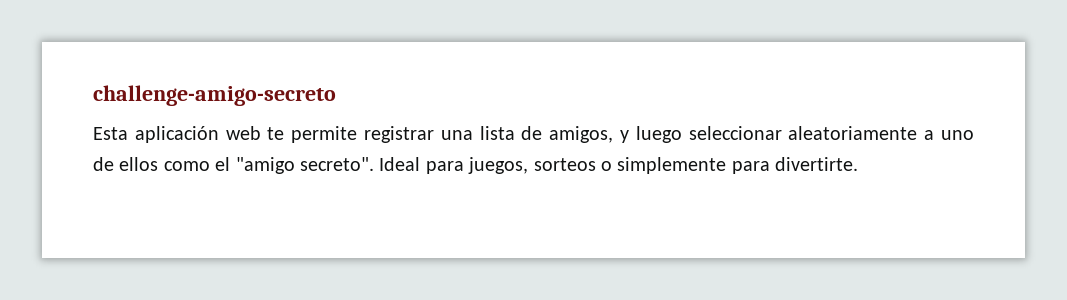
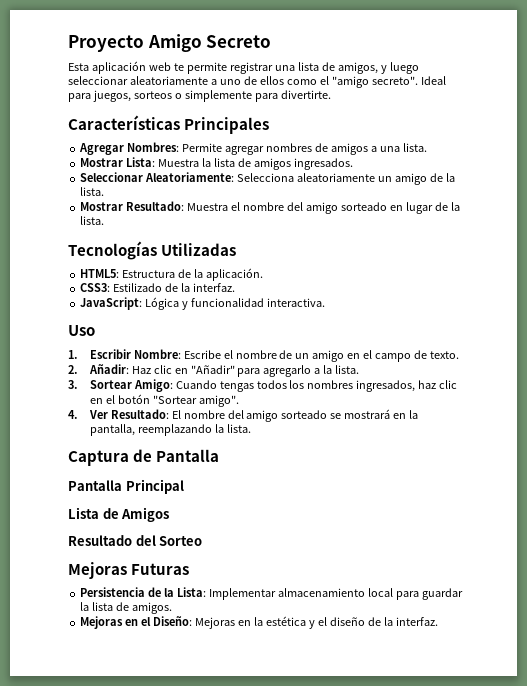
- challenge-amigo-secreto
+ Proyecto Amigo Secreto
+ Características Principales
+ Agregar Nombres: Permite agregar nombres de amigos a una lista.
+ Mostrar Lista: Muestra la lista de amigos ingresados.
+ Seleccionar Aleatoriamente: Selecciona aleatoriamente un amigo de la lista.
+ Mostrar Resultado: Muestra el nombre del amigo sorteado en lugar de la lista.
+ Tecnologías Utilizadas
+ HTML5: Estructura de la aplicación.
+ CSS3: Estilizado de la interfaz.
+ JavaScript: Lógica y funcionalidad interactiva.
+ Uso
+ 1. Escribir Nombre: Escribe el nombre de un amigo en el campo de texto.
+ 2. Añadir: Haz clic en "Añadir" para agregarlo a la lista.
+ 3. Sortear Amigo: Cuando tengas todos los nombres ingresados, haz clic en el botón "Sortear amigo".
+ 4. Ver Resultado: El nombre del amigo sorteado se mostrará en la pantalla, reemplazando la lista.
+ Captura de Pantalla
+ Pantalla Principal
+ Lista de Amigos
+ Resultado del Sorteo
+ Mejoras Futuras
+ Persistencia de la Lista: Implementar almacenamiento local para guardar la lista de amigos.
+ Mejoras en el Diseño: Mejoras en la estética y el diseño de la interfaz.

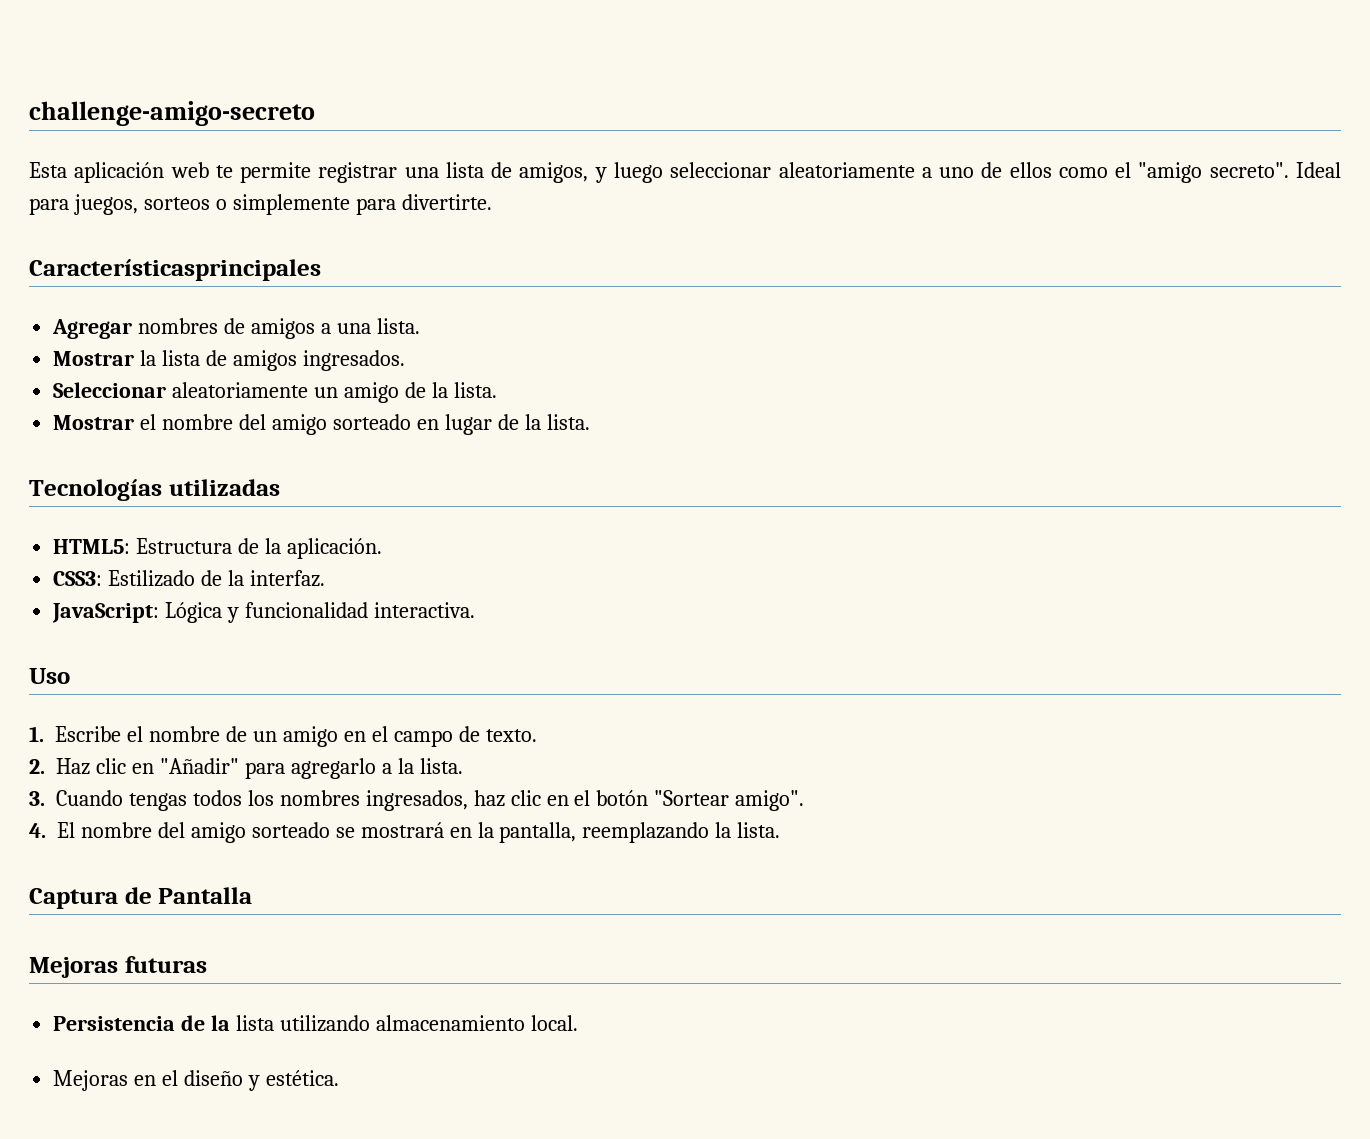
- Proyecto Amigo Secreto
+ challenge-amigo-secreto
- Características Principales
+ Característicasprincipales
- Agregar Nombres: Permite agregar nombres de amigos a una lista.
+ Agregar nombres de amigos a una lista.
- Mostrar Lista: Muestra la lista de amigos ingresados.
+ Mostrar la lista de amigos ingresados.
- Seleccionar Aleatoriamente: Selecciona aleatoriamente un amigo de la lista.
+ Seleccionar aleatoriamente un amigo de la lista.
- Mostrar Resultado: Muestra el nombre del amigo sorteado en lugar de la lista.
+ Mostrar el nombre del amigo sorteado en lugar de la lista.
- Tecnologías Utilizadas
+ Tecnologías utilizadas
- 1. Escribir Nombre: Escribe el nombre de un amigo en el campo de texto.
+ 1. Escribe el nombre de un amigo en el campo de texto.
- 2. Añadir: Haz clic en "Añadir" para agregarlo a la lista.
+ 2. Haz clic en "Añadir" para agregarlo a la lista.
- 3. Sortear Amigo: Cuando tengas todos los nombres ingresados, haz clic en el botón "Sortear amigo".
+ 3. Cuando tengas todos los nombres ingresados, haz clic en el botón "Sortear amigo".
- 4. Ver Resultado: El nombre del amigo sorteado se mostrará en la pantalla, reemplazando la lista.
+ 4. El nombre del amigo sorteado se mostrará en la pantalla, reemplazando la lista.
- Pantalla Principal
- Lista de Amigos
- Resultado del Sorteo
- Mejoras Futuras
+ Mejoras futuras
- Persistencia de la Lista: Implementar almacenamiento local para guardar la lista de amigos.
- Mejoras en el Diseño: Mejoras en la estética y el diseño de la interfaz.
+ Persistencia de la lista utilizando almacenamiento local.
+ Mejoras en el diseño y estética.

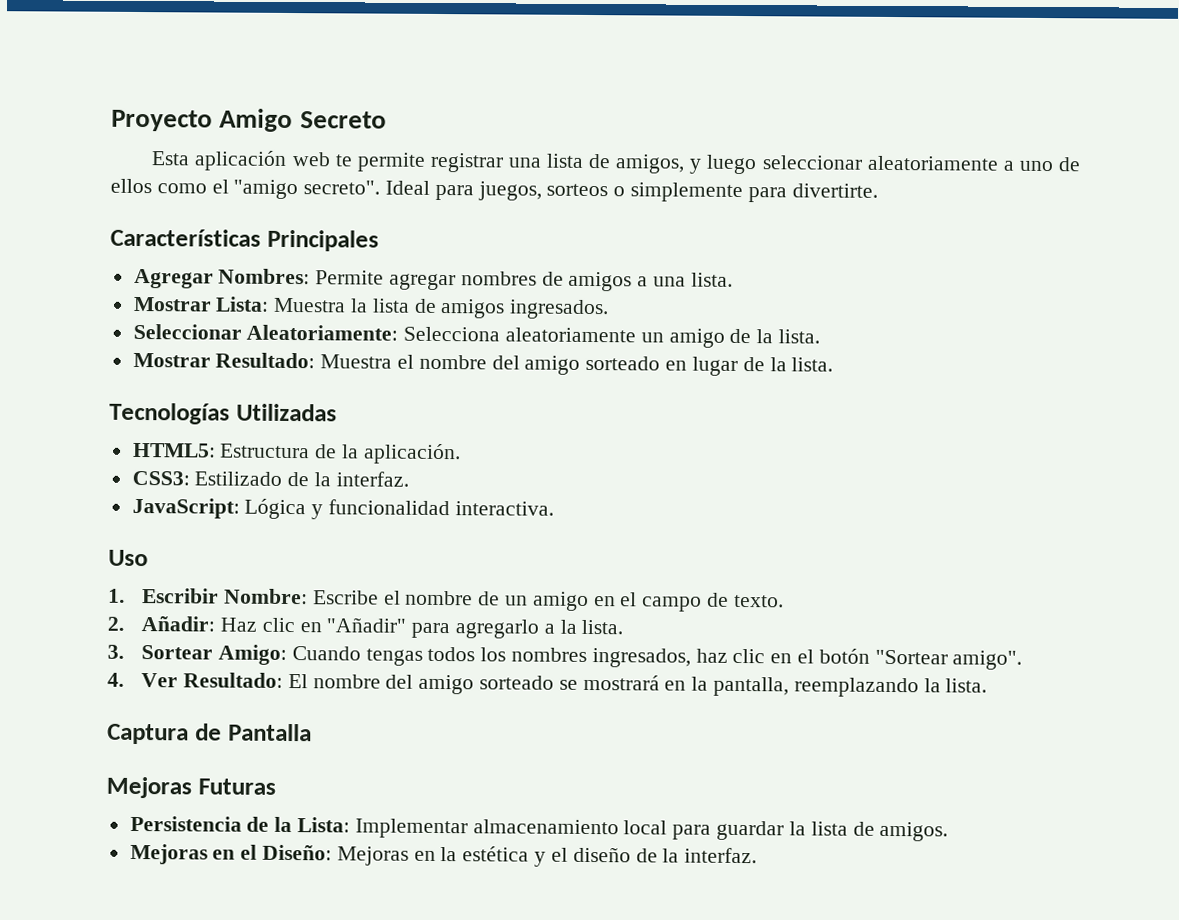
- challenge-amigo-secreto
+ Proyecto Amigo Secreto
- Característicasprincipales
+ Características Principales
- Agregar nombres de amigos a una lista.
+ Agregar Nombres: Permite agregar nombres de amigos a una lista.
- Mostrar la lista de amigos ingresados.
+ Mostrar Lista: Muestra la lista de amigos ingresados.
- Seleccionar aleatoriamente un amigo de la lista.
+ Seleccionar Aleatoriamente: Selecciona aleatoriamente un amigo de la lista.
- Mostrar el nombre del amigo sorteado en lugar de la lista.
+ Mostrar Resultado: Muestra el nombre del amigo sorteado en lugar de la lista.
- Tecnologías utilizadas
+ Tecnologías Utilizadas
- 1. Escribe el nombre de un amigo en el campo de texto.
+ 1. Escribir Nombre: Escribe el nombre de un amigo en el campo de texto.
- 2. Haz clic en "Añadir" para agregarlo a la lista.
+ 2. Añadir: Haz clic en "Añadir" para agregarlo a la lista.
- 3. Cuando tengas todos los nombres ingresados, haz clic en el botón "Sortear amigo".
+ 3. Sortear Amigo: Cuando tengas todos los nombres ingresados, haz clic en el botón "Sortear amigo".
- 4. El nombre del amigo sorteado se mostrará en la pantalla, reemplazando la lista.
+ 4. Ver Resultado: El nombre del amigo sorteado se mostrará en la pantalla, reemplazando la lista.
- Mejoras futuras
+ Mejoras Futuras
- Persistencia de la lista utilizando almacenamiento local.
- Mejoras en el diseño y estética.
+ Persistencia de la Lista: Implementar almacenamiento local para guardar la lista de amigos.
+ Mejoras en el Diseño: Mejoras en la estética y el diseño de la interfaz.

